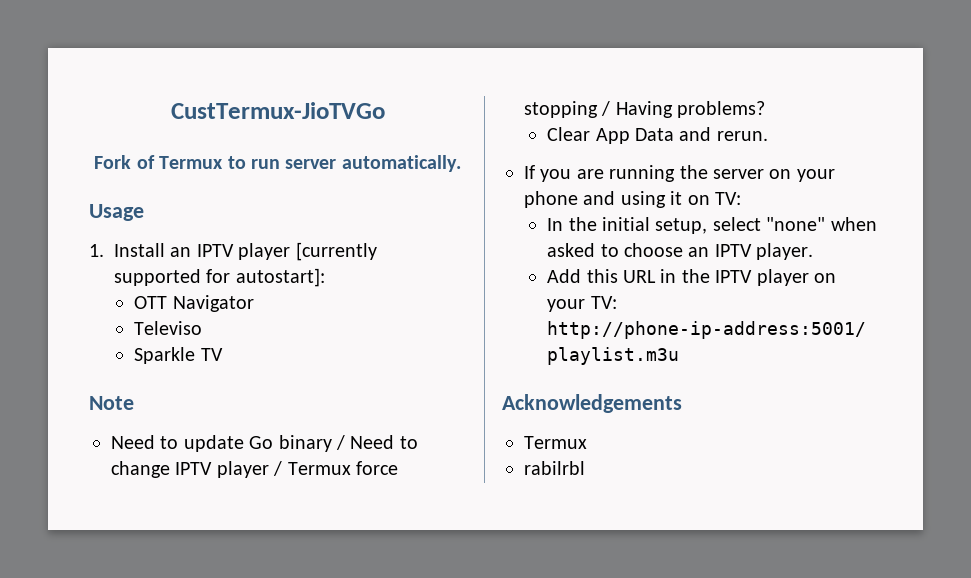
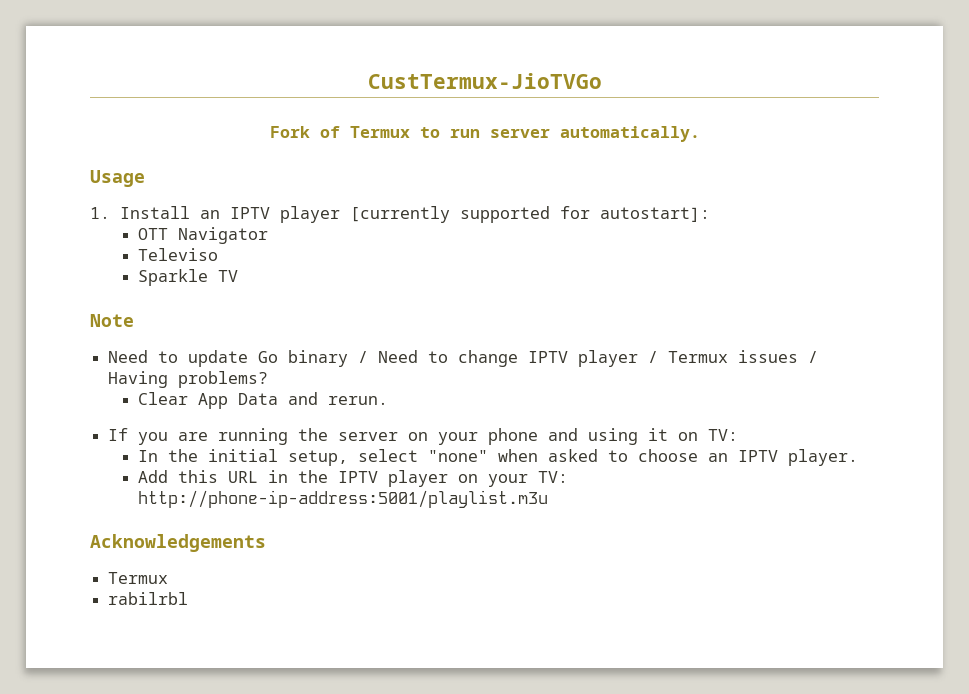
- Need to update Go binary / Need to change IPTV player / Termux force stopping / Having problems?
+ Need to update Go binary / Need to change IPTV player / Termux issues / Having problems?

